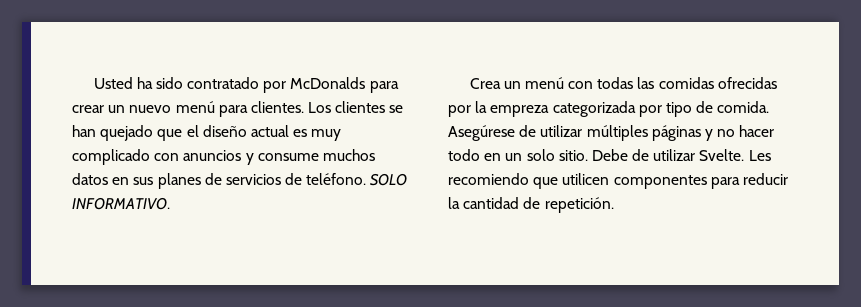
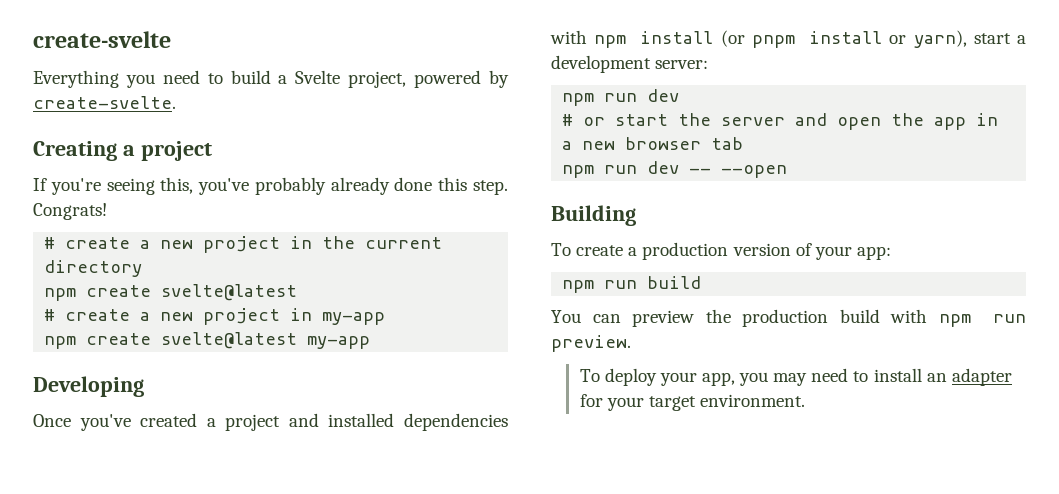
- Usted ha sido contratado por McDonalds para crear un nuevo menú para clientes. Los clientes se han quejado que el diseño actual es muy complicado con anuncios y consume muchos datos en sus planes de servicios de teléfono. SOLO INFORMATIVO.
- Crea un menú con todas las comidas ofrecidas por la empreza categorizada por tipo de comida. Asegúrese de utilizar múltiples páginas y no hacer todo en un solo sitio. Debe de utilizar Svelte. Les recomiendo que utilicen componentes para reducir la cantidad de repetición.
+ create-svelte
+ Everything you need to build a Svelte project, powered by create-svelte.
+ Creating a project
+ If you're seeing this, you've probably already done this step. Congrats!
+ # create a new project in the current directory
+ npm create svelte@latest
+ # create a new project in my-app
+ npm create svelte@latest my-app
+ Developing
+ Once you've created a project and installed dependencies with npm install (or pnpm install or yarn), start a development server:
+ npm run dev
+ # or start the server and open the app in a new browser tab
+ npm run dev -- --open
+ Building
+ To create a production version of your app:
+ npm run build
+ You can preview the production build with npm run preview.
+ To deploy your app, you may need to install an adapter for your target environment.

